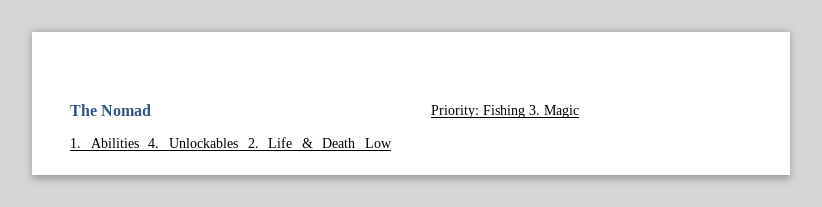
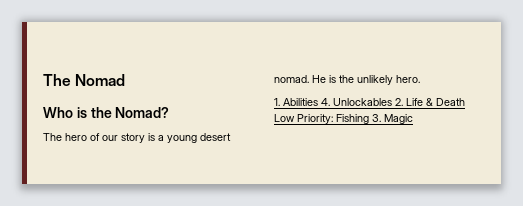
+ Who is the Nomad?
+ The hero of our story is a young desert nomad. He is the unlikely hero.

